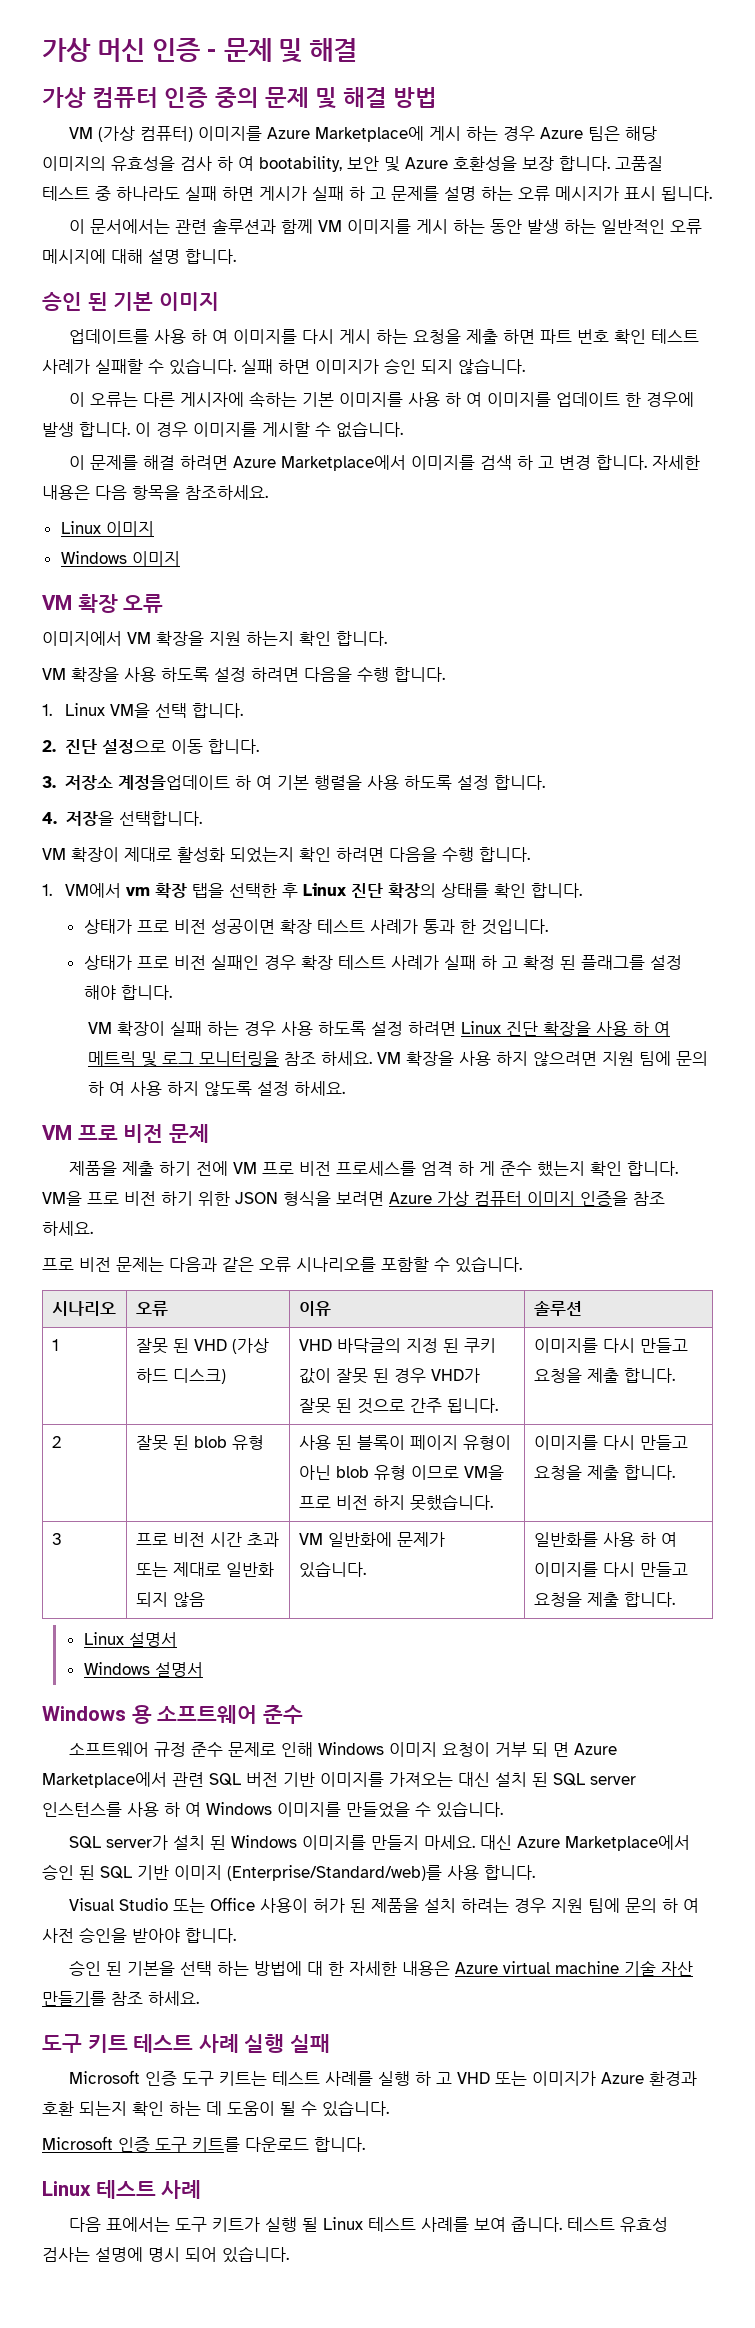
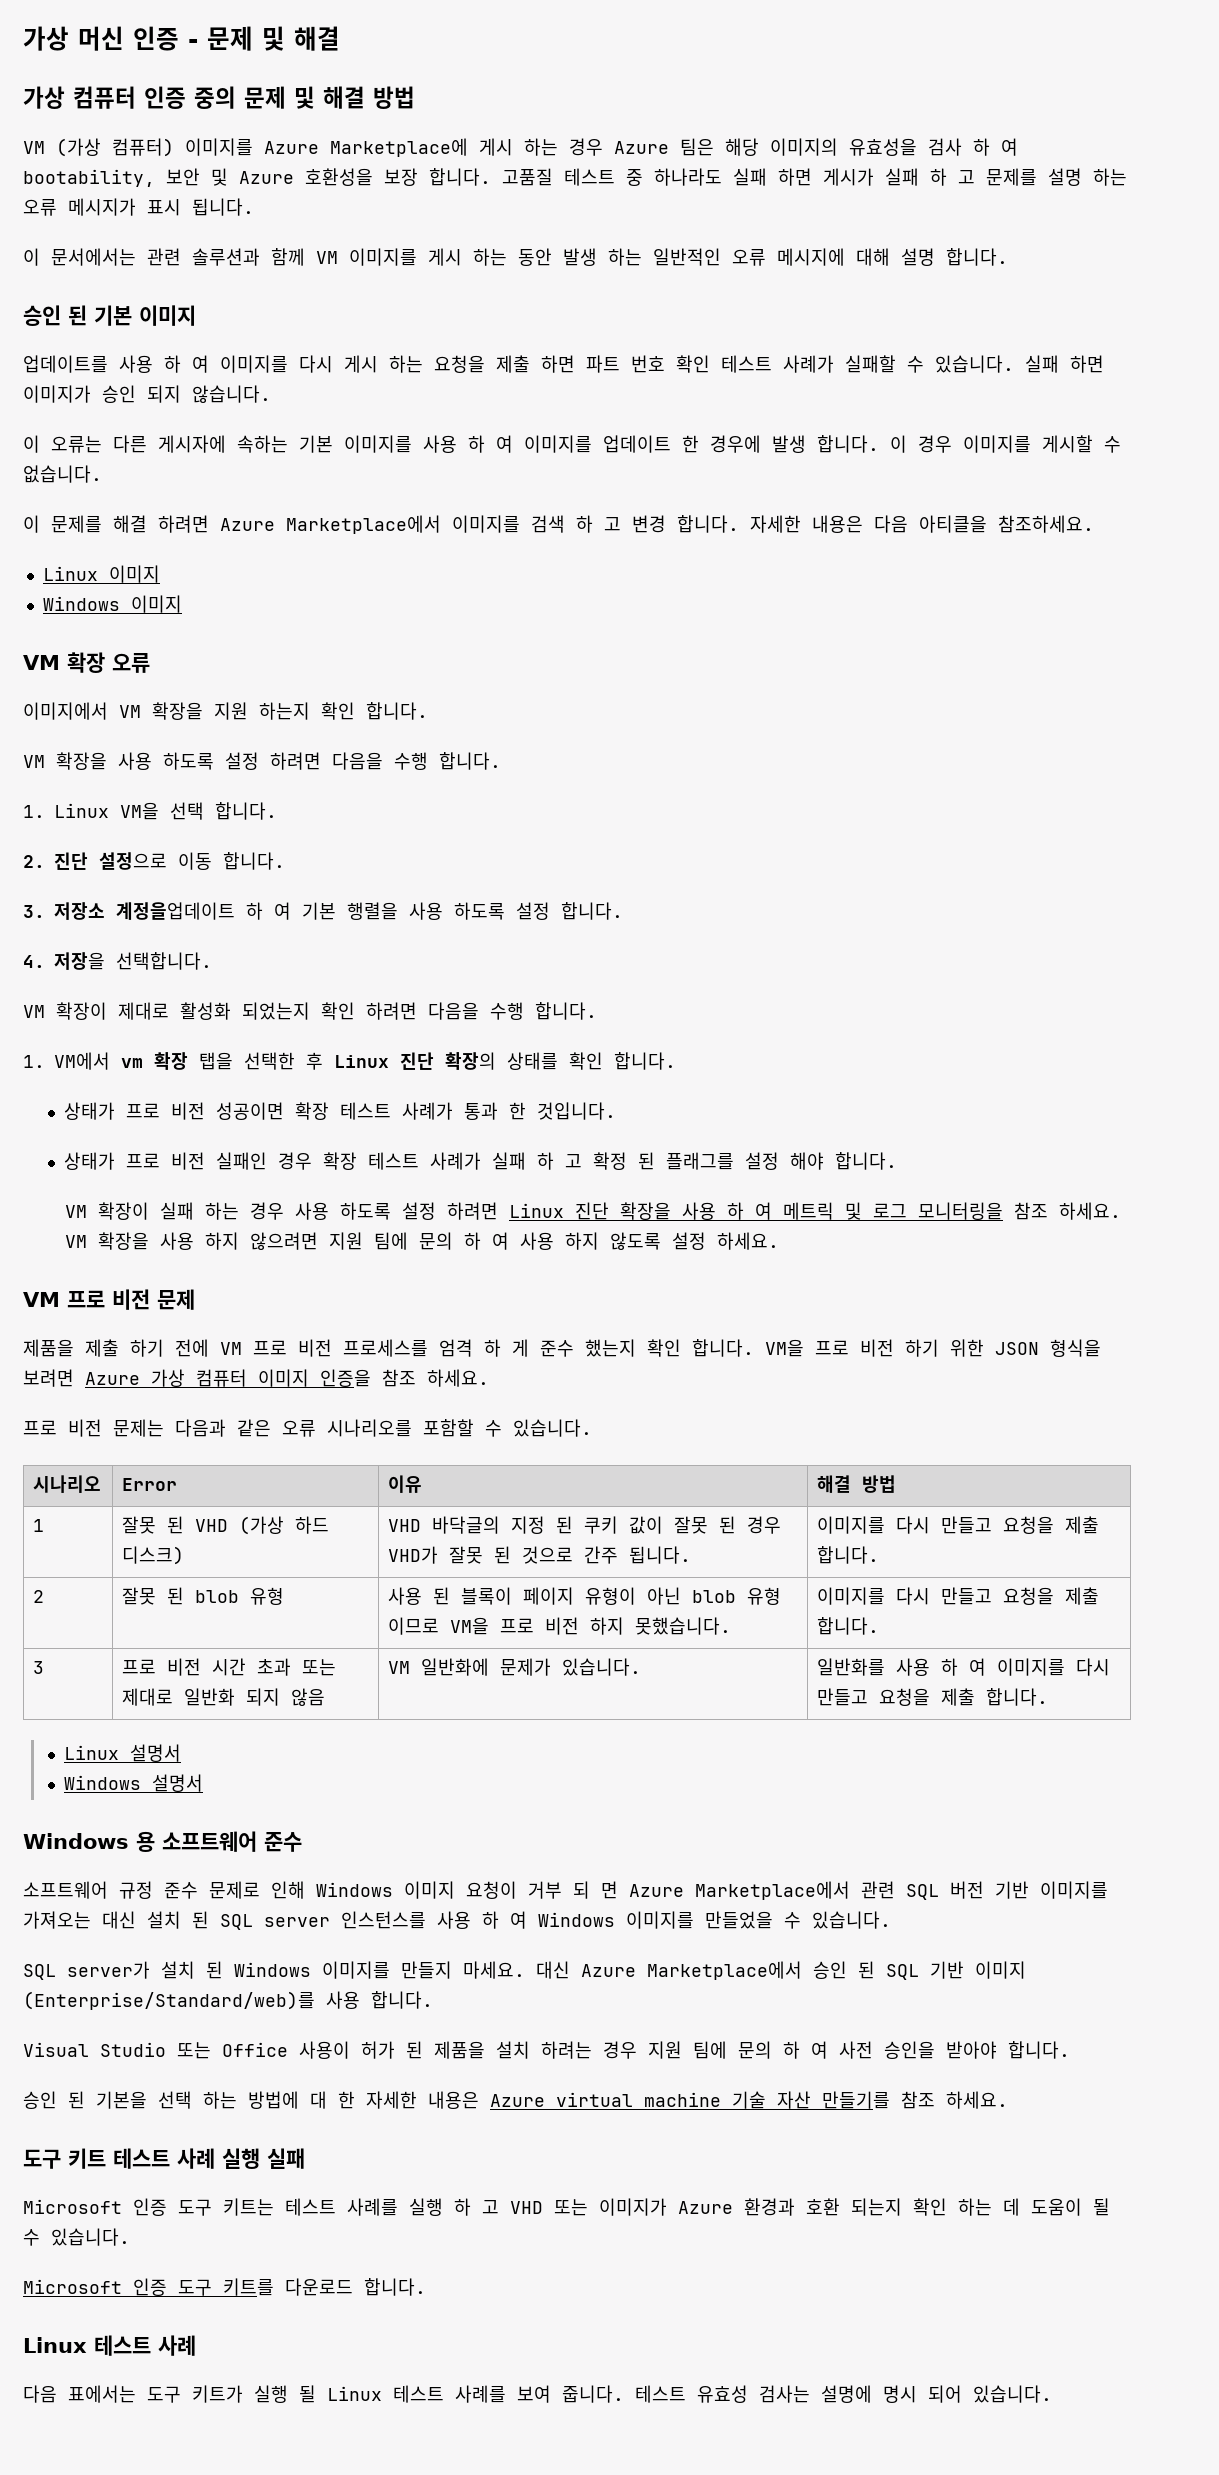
- 자세한 내용은 다음 항목을 참조하세요.
+ 자세한 내용은 다음 아티클을 참조하세요.
- 시나리오 | 오류 | 이유 | 솔루션
+ 시나리오 | Error | 이유 | 해결 방법

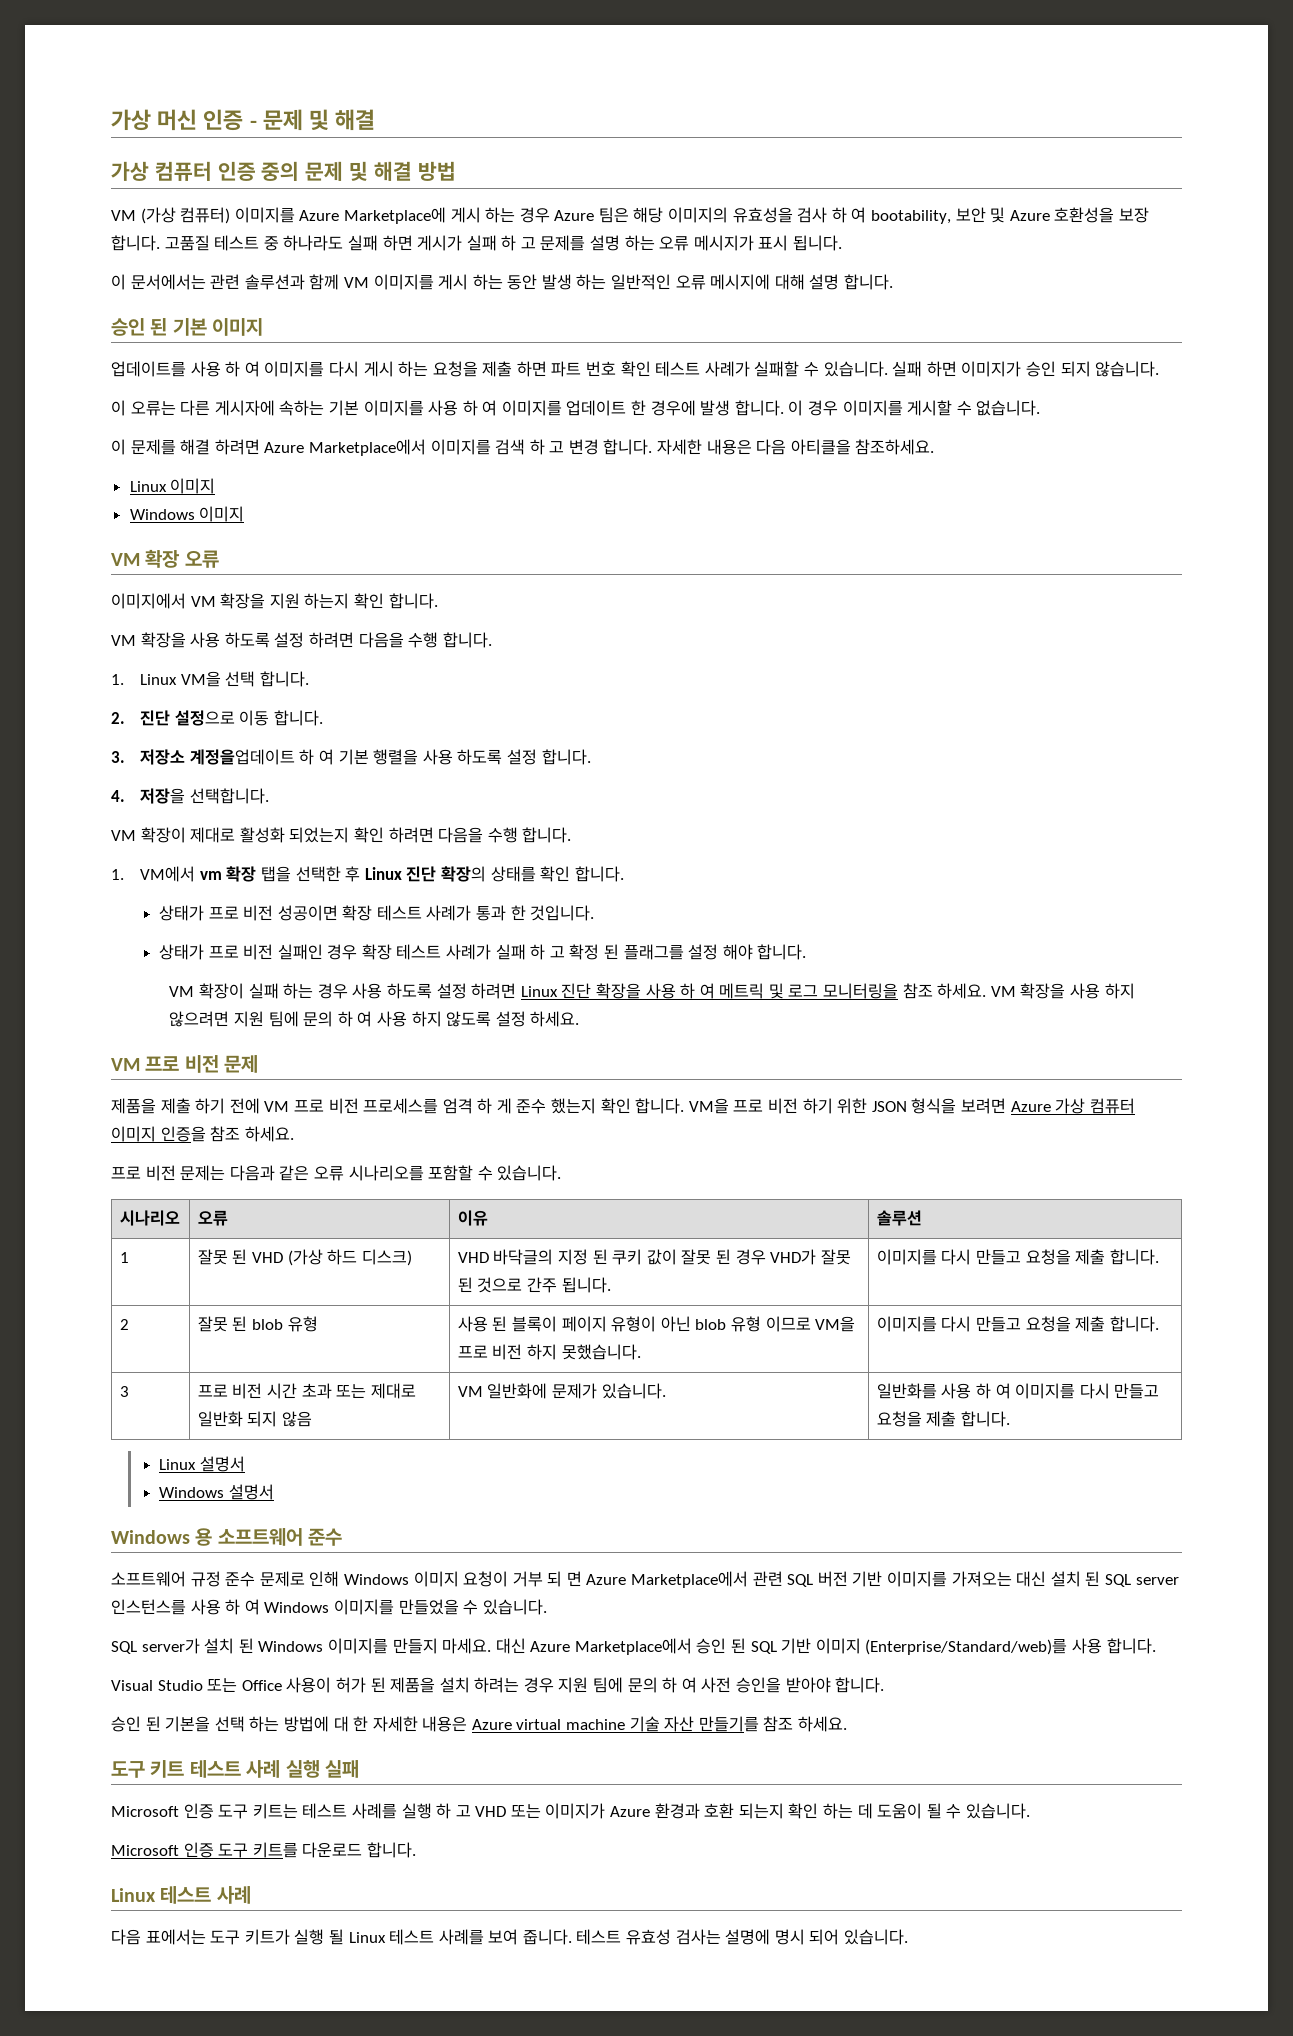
- 시나리오 | Error | 이유 | 해결 방법
+ 시나리오 | 오류 | 이유 | 솔루션

